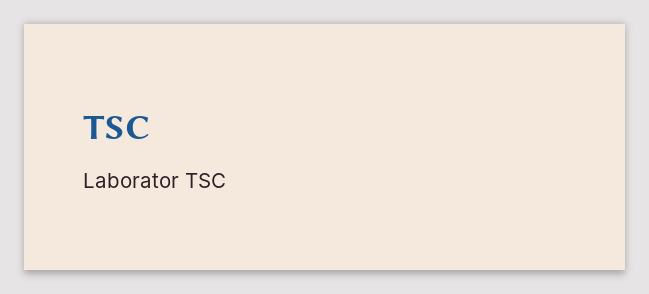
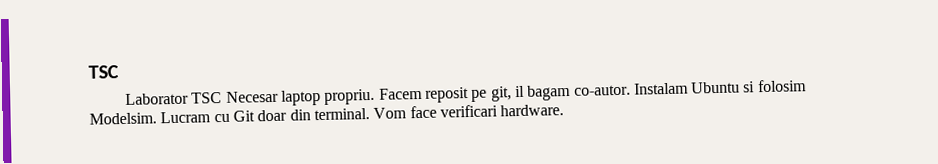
- Laborator TSC
+ Laborator TSC Necesar laptop propriu. Facem reposit pe git, il bagam co-autor. Instalam Ubuntu si folosim Modelsim. Lucram cu Git doar din terminal. Vom face verificari hardware.

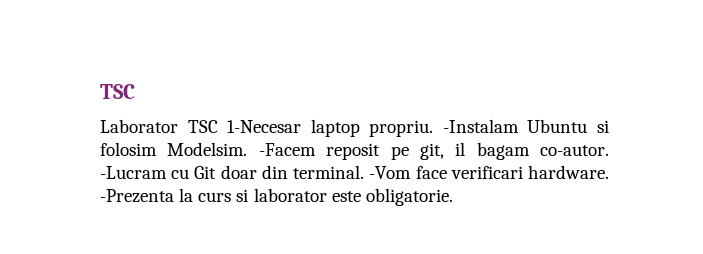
- Laborator TSC Necesar laptop propriu.
+ Laborator TSC 1-Necesar laptop propriu.
- Facem reposit pe git, il bagam co-autor.
+ -Instalam Ubuntu si folosim Modelsim. -Facem reposit pe git, il bagam co-autor.
- Instalam Ubuntu si folosim Modelsim. Lucram cu Git doar din terminal.
+ -Lucram cu Git doar din terminal.
- Vom face verificari hardware.
+ -Vom face verificari hardware.
+ -Prezenta la curs si laborator este obligatorie.

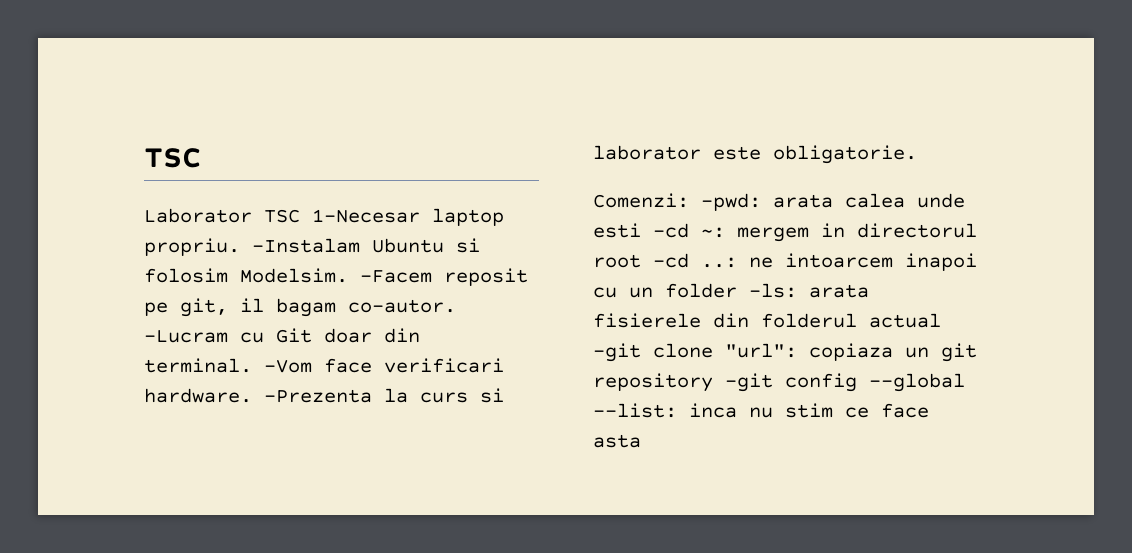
+ Comenzi: -pwd: arata calea unde esti -cd ~: mergem in directorul root -cd ..: ne intoarcem inapoi cu un folder -ls: arata fisierele din folderul actual -git clone "url": copiaza un git repository -git config --global --list: inca nu stim ce face asta

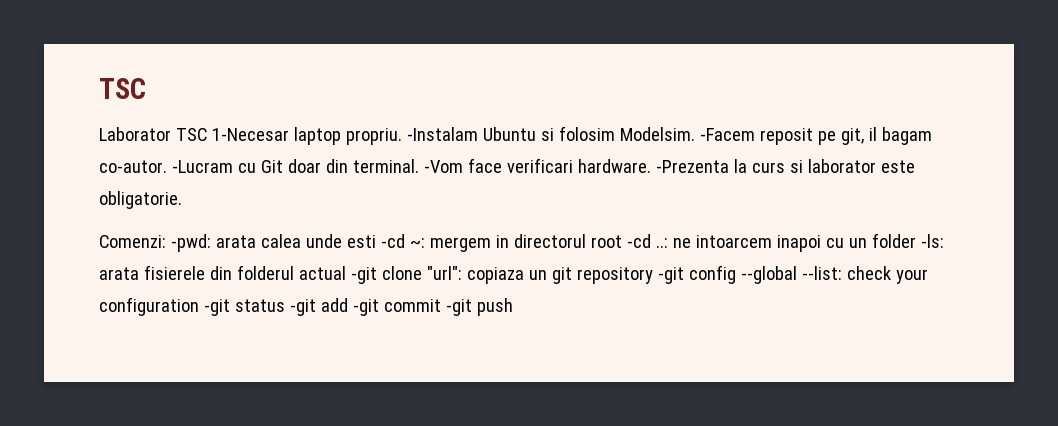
- Comenzi: -pwd: arata calea unde esti -cd ~: mergem in directorul root -cd ..: ne intoarcem inapoi cu un folder -ls: arata fisierele din folderul actual -git clone "url": copiaza un git repository -git config --global --list: inca nu stim ce face asta
+ Comenzi: -pwd: arata calea unde esti -cd ~: mergem in directorul root -cd ..: ne intoarcem inapoi cu un folder -ls: arata fisierele din folderul actual -git clone "url": copiaza un git repository -git config --global --list: check your configuration -git status -git add -git commit -git push

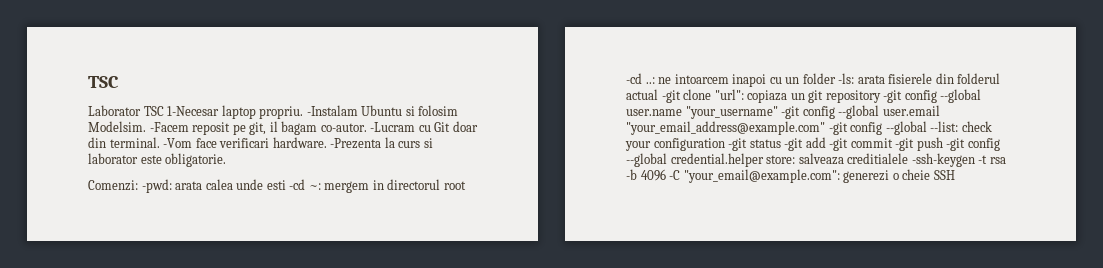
- Comenzi: -pwd: arata calea unde esti -cd ~: mergem in directorul root -cd ..: ne intoarcem inapoi cu un folder -ls: arata fisierele din folderul actual -git clone "url": copiaza un git repository -git config --global --list: check your configuration -git status -git add -git commit -git push
+ Comenzi: -pwd: arata calea unde esti -cd ~: mergem in directorul root -cd ..: ne intoarcem inapoi cu un folder -ls: arata fisierele din folderul actual -git clone "url": copiaza un git repository -git config --global user.name "your_username" -git config --global user.email "your_email_address@example.com" -git config --global --list: check your configuration -git status -git add -git commit -git push -git config --global credential.helper store: salveaza creditialele -ssh-keygen -t rsa -b 4096 -C "your_email@example.com": generezi o cheie SSH

